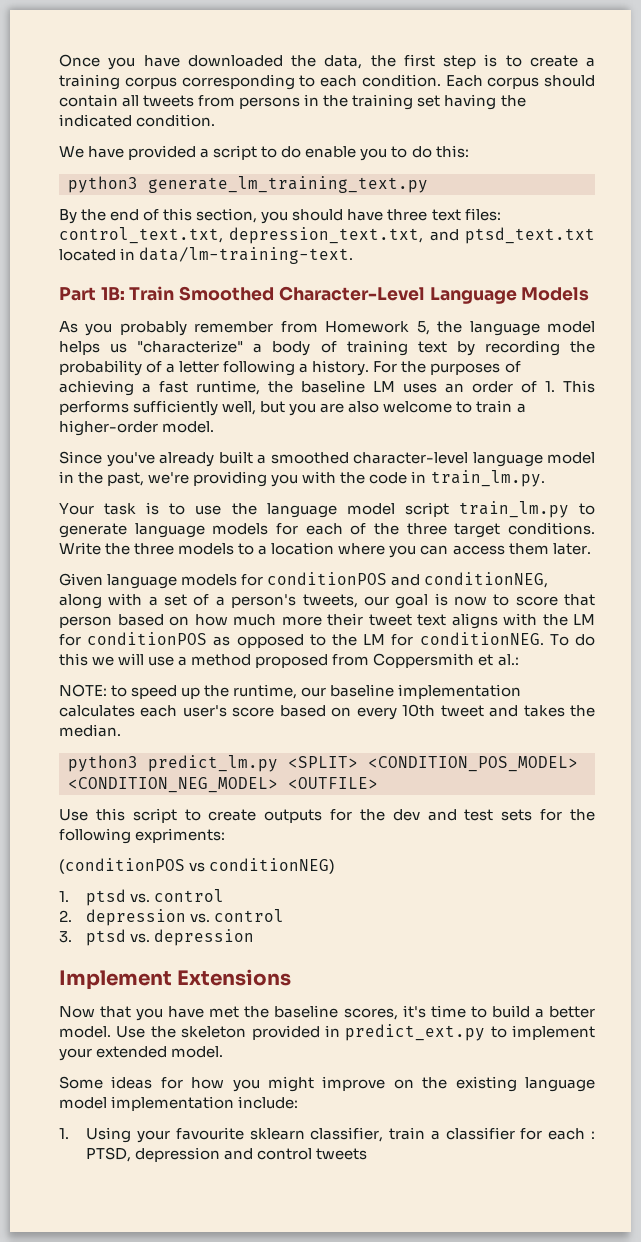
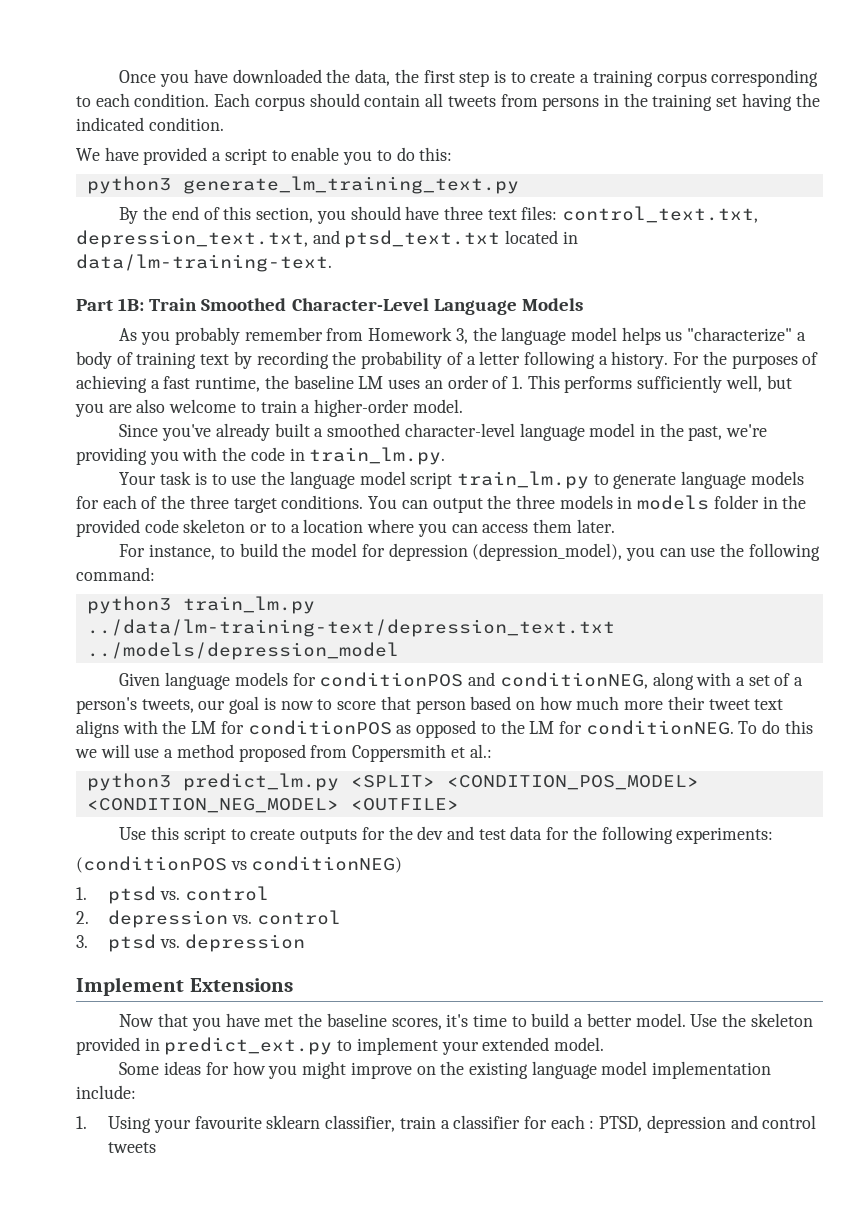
- We have provided a script to do enable you to do this:
+ We have provided a script to enable you to do this:
- As you probably remember from Homework 5, the language model helps us "characterize" a body of training text by recording the probability of a letter following a history.
+ As you probably remember from Homework 3, the language model helps us "characterize" a body of training text by recording the probability of a letter following a history.
- Write the three models to a location where you can access them later.
+ You can output the three models in models folder in the provided code skeleton or to a location where you can access them later.
+ For instance, to build the model for depression (depression_model), you can use the following command:
+ python3 train_lm.py ../data/lm-training-text/depression_text.txt ../models/depression_model
- NOTE: to speed up the runtime, our baseline implementation calculates each user's score based on every 10th tweet and takes the median.
- Use this script to create outputs for the dev and test sets for the following expriments:
+ Use this script to create outputs for the dev and test data for the following experiments:

